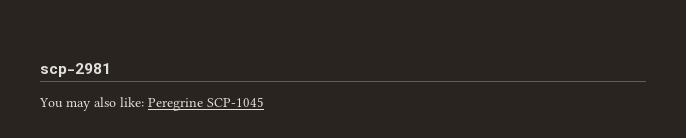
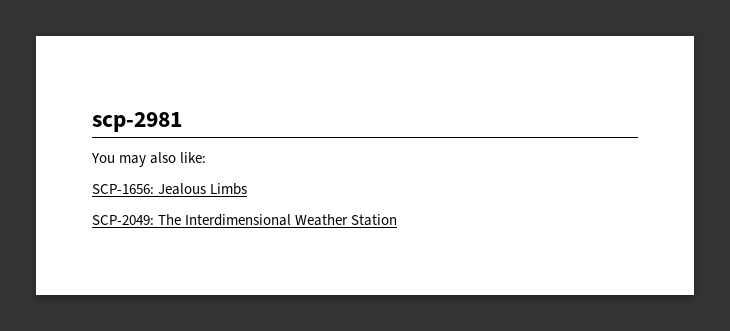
- You may also like: Peregrine SCP-1045
+ You may also like:
+ SCP-1656: Jealous Limbs
+ SCP-2049: The Interdimensional Weather Station

